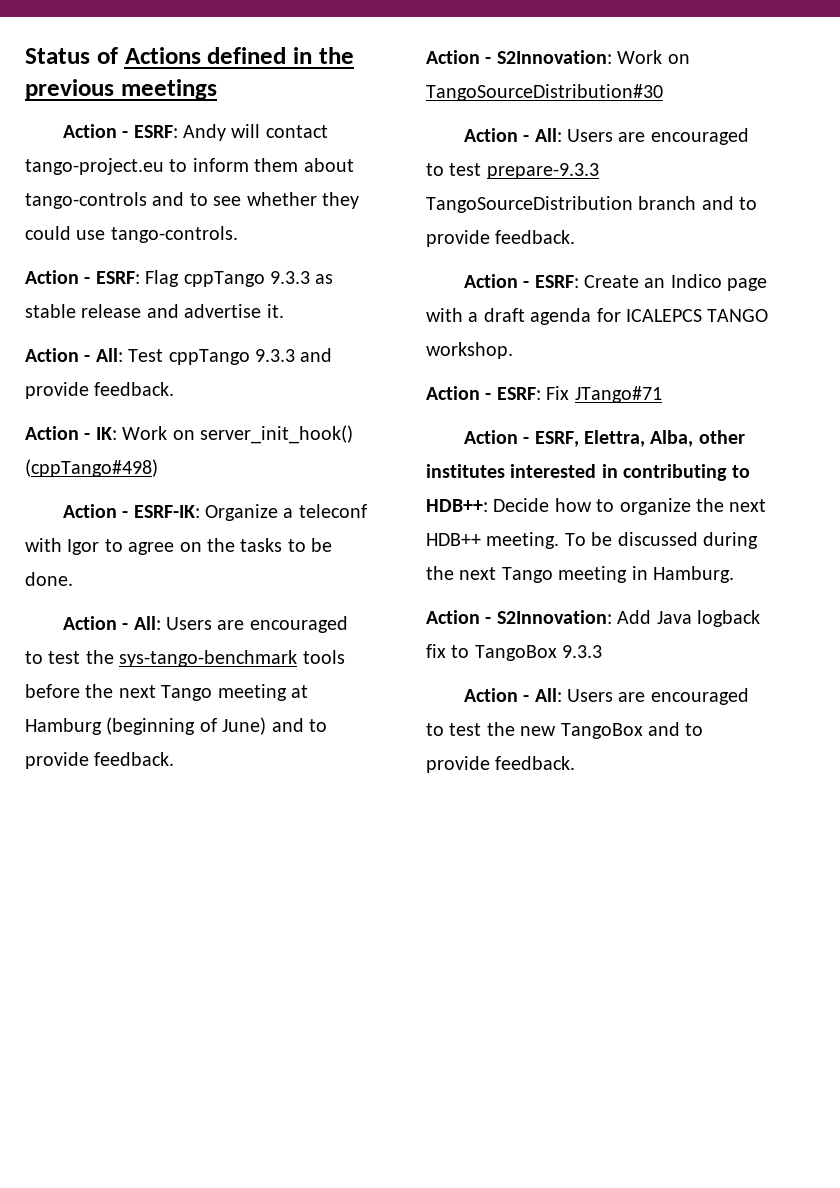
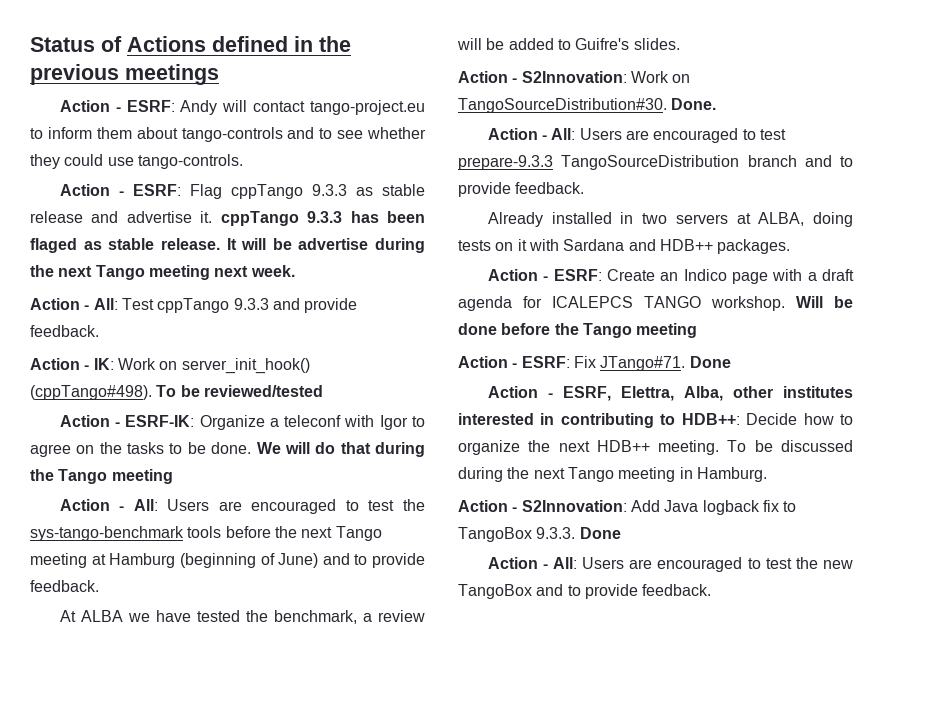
- Action - ESRF: Flag cppTango 9.3.3 as stable release and advertise it.
+ Action - ESRF: Flag cppTango 9.3.3 as stable release and advertise it. cppTango 9.3.3 has been flaged as stable release. It will be advertise during the next Tango meeting next week.
- Action - IK: Work on server_init_hook() (cppTango#498)
+ Action - IK: Work on server_init_hook() (cppTango#498). To be reviewed/tested
+ We will do that during the Tango meeting
+ At ALBA we have tested the benchmark, a review will be added to Guifre's slides.
- Action - S2Innovation: Work on TangoSourceDistribution#30
+ Action - S2Innovation: Work on TangoSourceDistribution#30. Done.
+ Already installed in two servers at ALBA, doing tests on it with Sardana and HDB++ packages.
+ Will be done before the Tango meeting
- Action - ESRF: Fix JTango#71
+ Action - ESRF: Fix JTango#71. Done
- Action - S2Innovation: Add Java logback fix to TangoBox 9.3.3
+ Action - S2Innovation: Add Java logback fix to TangoBox 9.3.3. Done

